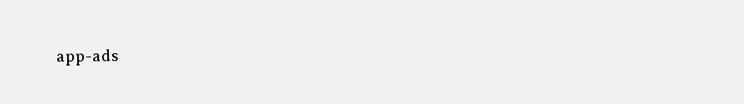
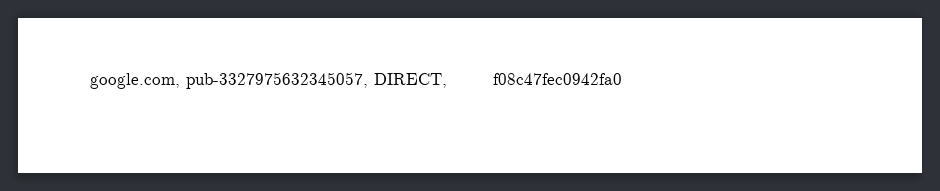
- app-ads
+ google.com, pub-3327975632345057, DIRECT, f08c47fec0942fa0

